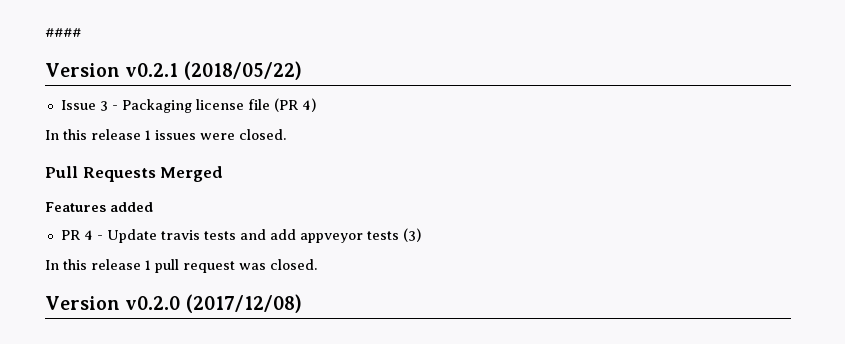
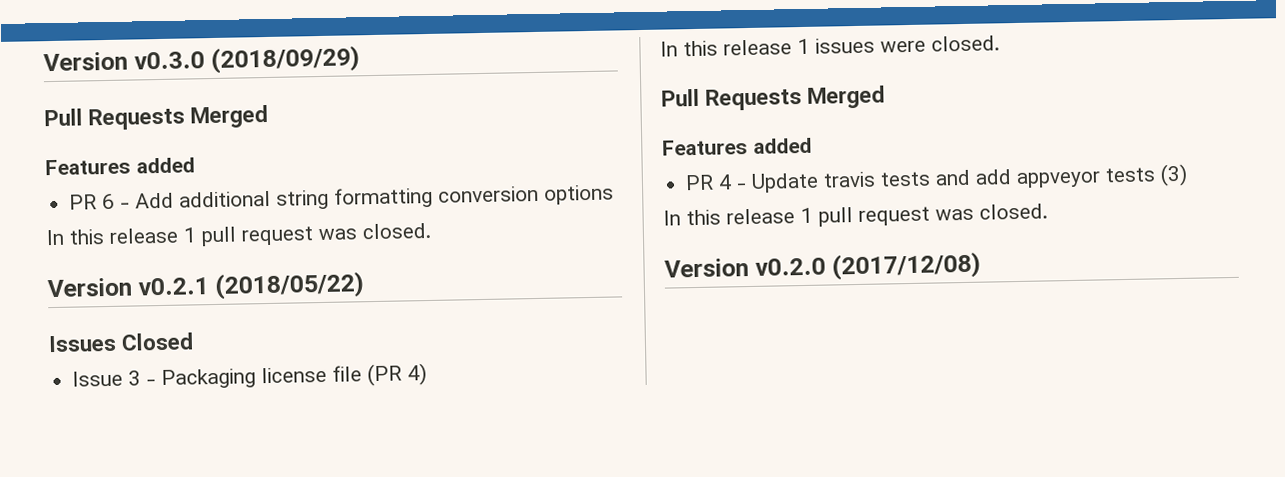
- ####
+ Version v0.3.0 (2018/09/29)
+ Pull Requests Merged
+ Features added
+ PR 6 - Add additional string formatting conversion options
+ In this release 1 pull request was closed.
+ Issues Closed

